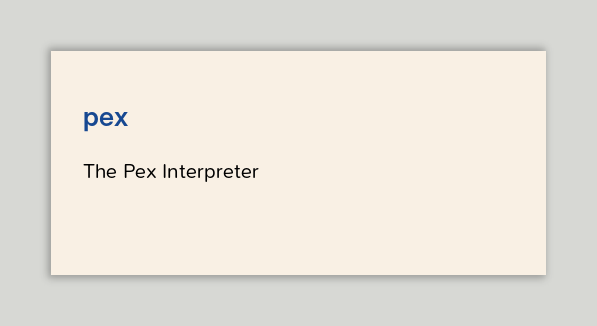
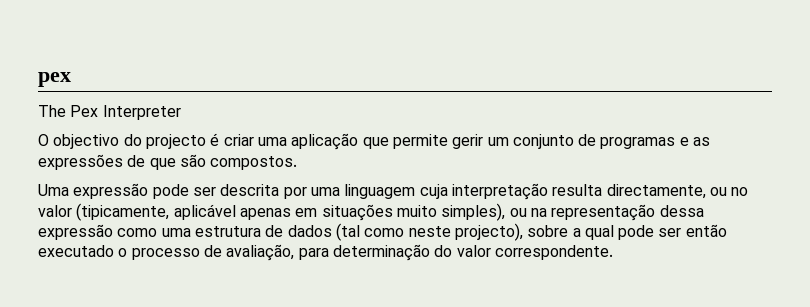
+ O objectivo do projecto é criar uma aplicação que permite gerir um conjunto de programas e as expressões de que são compostos.
+ Uma expressão pode ser descrita por uma linguagem cuja interpretação resulta directamente, ou no valor (tipicamente, aplicável apenas em situações muito simples), ou na representação dessa expressão como uma estrutura de dados (tal como neste projecto), sobre a qual pode ser então executado o processo de avaliação, para determinação do valor correspondente.

